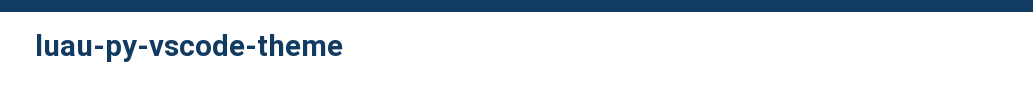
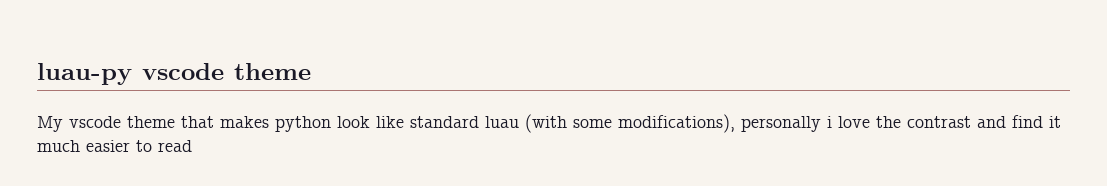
- luau-py-vscode-theme
+ luau-py vscode theme
+ My vscode theme that makes python look like standard luau (with some modifications), personally i love the contrast and find it much easier to read

